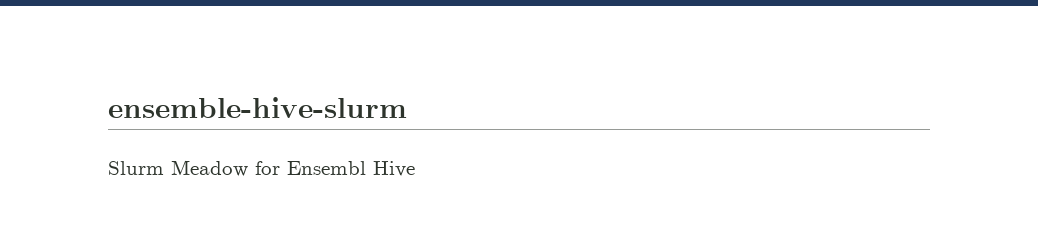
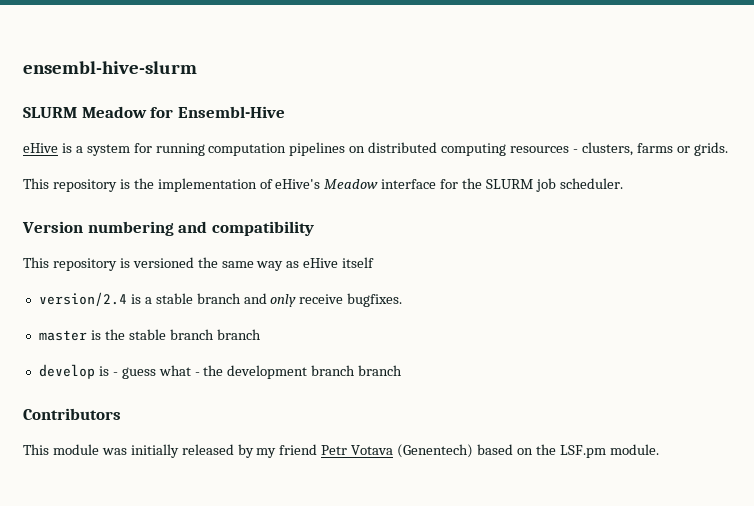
- ensemble-hive-slurm
- Slurm Meadow for Ensembl Hive
+ ensembl-hive-slurm
+ SLURM Meadow for Ensembl-Hive
+ eHive is a system for running computation pipelines on distributed computing resources - clusters, farms or grids.
+ This repository is the implementation of eHive's Meadow interface for the SLURM job scheduler.
+ Version numbering and compatibility
+ This repository is versioned the same way as eHive itself
+ version/2.4 is a stable branch and only receive bugfixes.
+ master is the stable branch branch
+ develop is - guess what - the development branch branch
+ Contributors
+ This module was initially released by my friend Petr Votava (Genentech) based on the LSF.pm module.

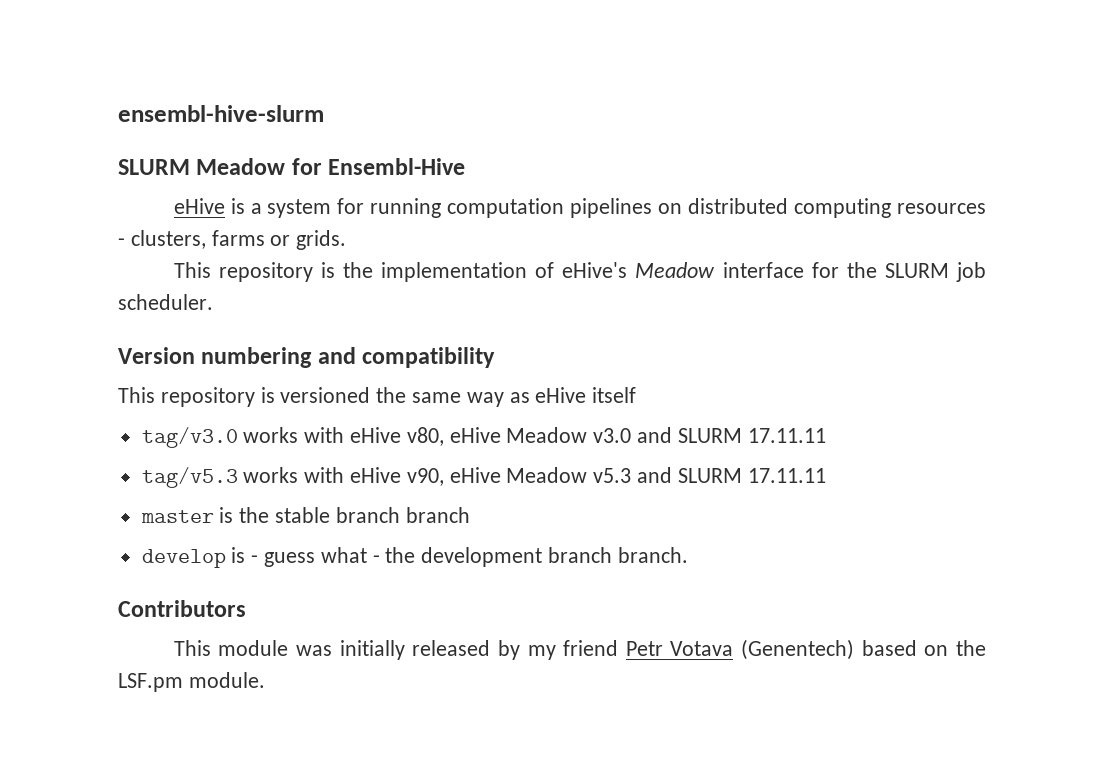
- version/2.4 is a stable branch and only receive bugfixes.
+ tag/v3.0 works with eHive v80, eHive Meadow v3.0 and SLURM 17.11.11
+ tag/v5.3 works with eHive v90, eHive Meadow v5.3 and SLURM 17.11.11
- develop is - guess what - the development branch branch
+ develop is - guess what - the development branch branch.

